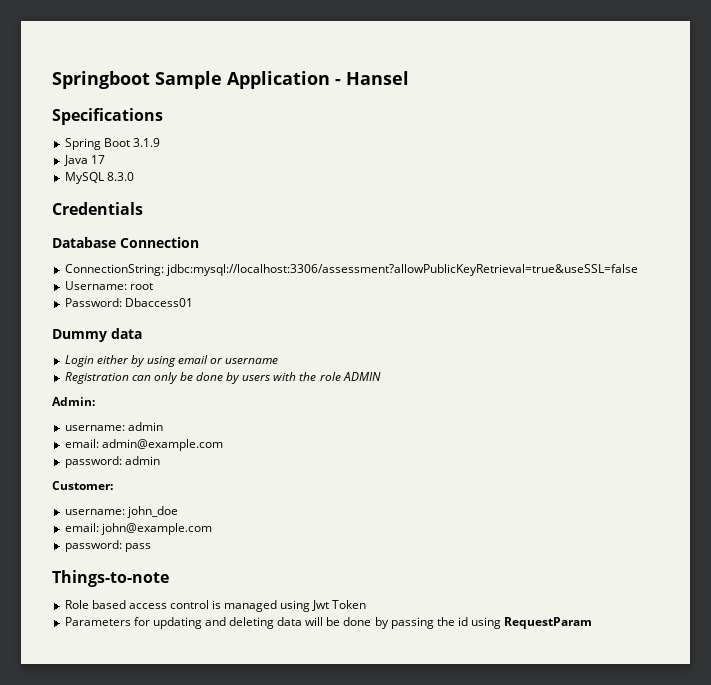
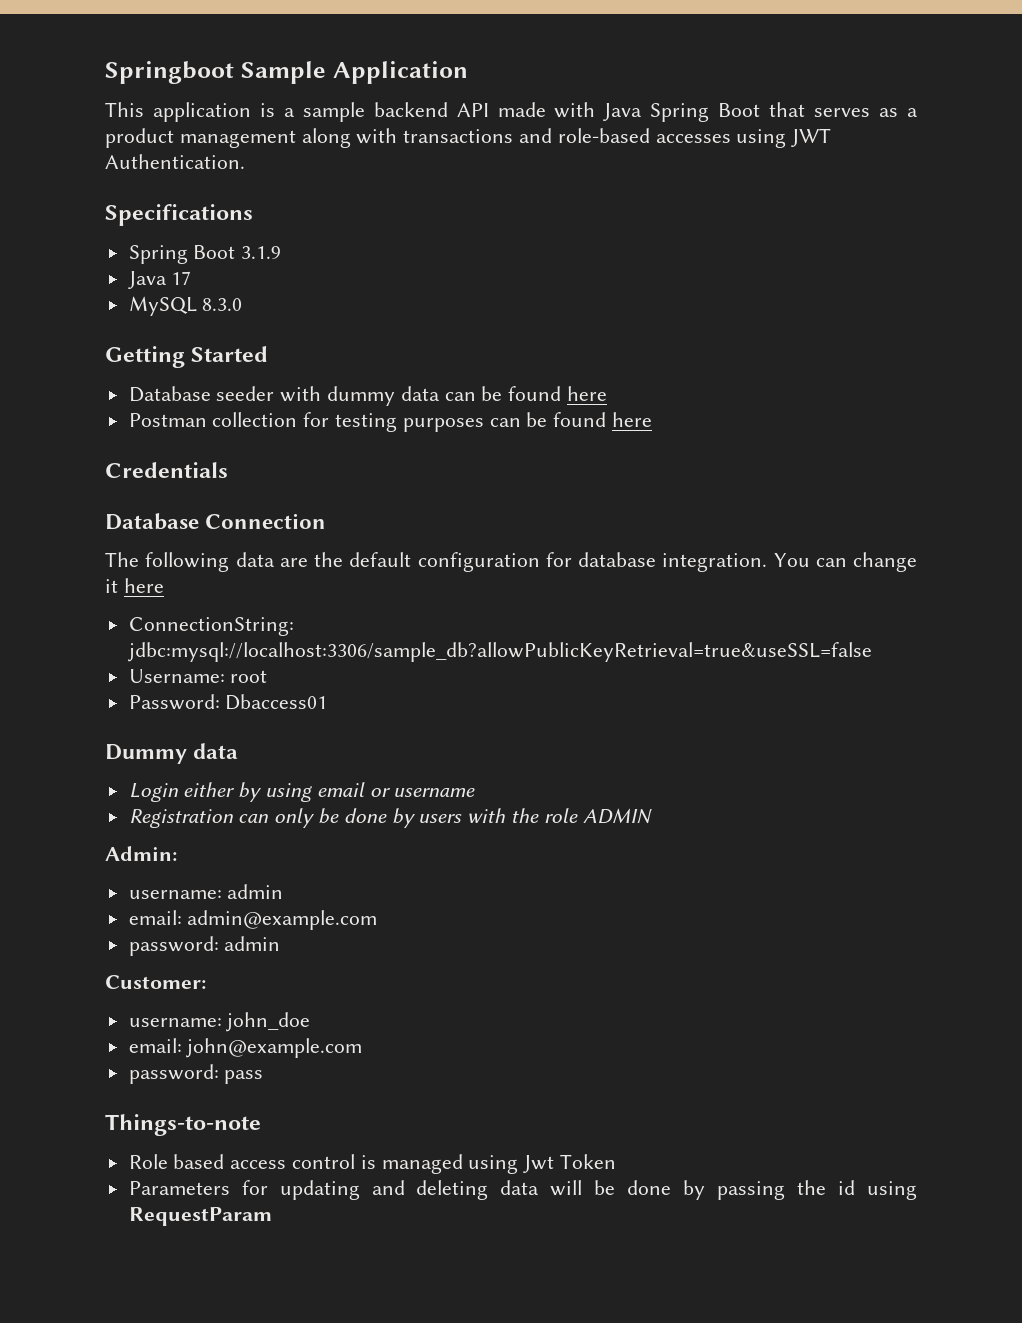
- Springboot Sample Application - Hansel
+ Springboot Sample Application
+ This application is a sample backend API made with Java Spring Boot that serves as a product management along with transactions and role-based accesses using JWT Authentication.
+ Getting Started
+ Database seeder with dummy data can be found here
+ Postman collection for testing purposes can be found here
  Credentials
  Database Connection
+ The following data are the default configuration for database integration. You can change it here
- ConnectionString: jdbc:mysql://localhost:3306/assessment?allowPublicKeyRetrieval=true&useSSL=false
+ ConnectionString: jdbc:mysql://localhost:3306/sample_db?allowPublicKeyRetrieval=true&useSSL=false

